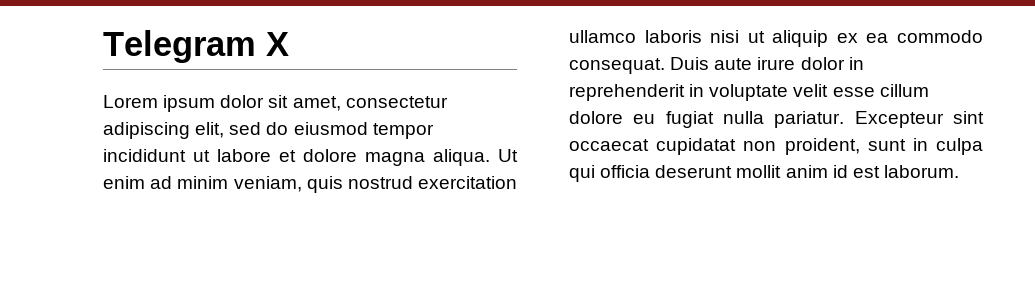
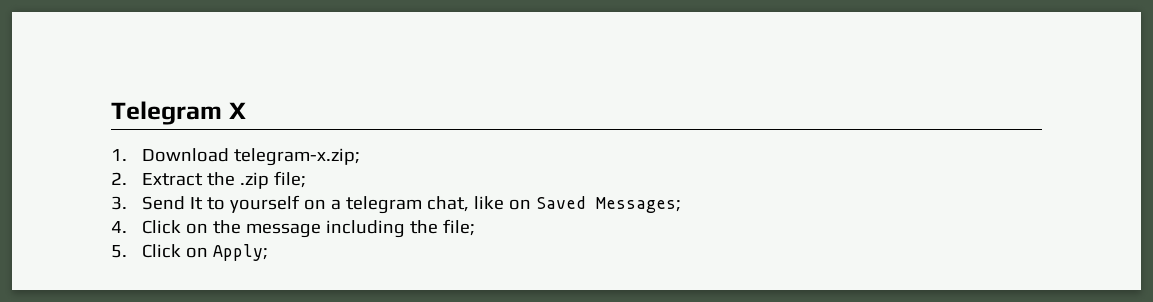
- Lorem ipsum dolor sit amet, consectetur adipiscing elit, sed do eiusmod tempor incididunt ut labore et dolore magna aliqua. Ut enim ad minim veniam, quis nostrud exercitation ullamco laboris nisi ut aliquip ex ea commodo consequat. Duis aute irure dolor in reprehenderit in voluptate velit esse cillum dolore eu fugiat nulla pariatur. Excepteur sint occaecat cupidatat non proident, sunt in culpa qui officia deserunt mollit anim id est laborum.
+ 1. Download telegram-x.zip;
+ 2. Extract the .zip file;
+ 3. Send It to yourself on a telegram chat, like on Saved Messages;
+ 4. Click on the message including the file;
+ 5. Click on Apply;

